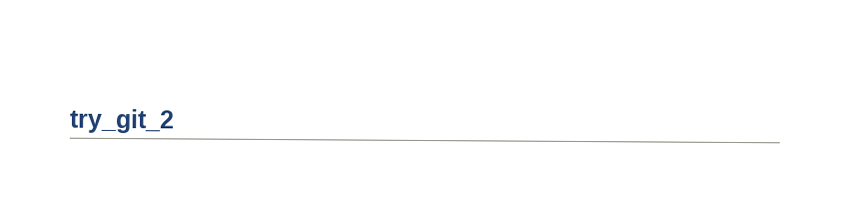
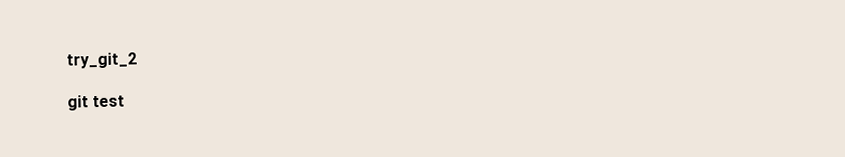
+ git test

